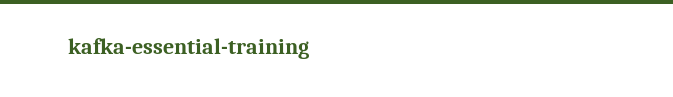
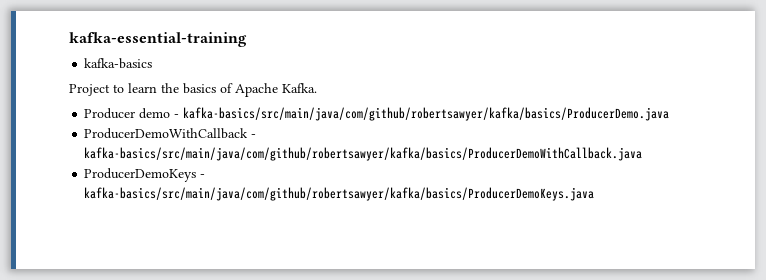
+ kafka-basics
+ Project to learn the basics of Apache Kafka.
+ Producer demo - kafka-basics/src/main/java/com/github/robertsawyer/kafka/basics/ProducerDemo.java
+ ProducerDemoWithCallback - kafka-basics/src/main/java/com/github/robertsawyer/kafka/basics/ProducerDemoWithCallback.java
+ ProducerDemoKeys - kafka-basics/src/main/java/com/github/robertsawyer/kafka/basics/ProducerDemoKeys.java

